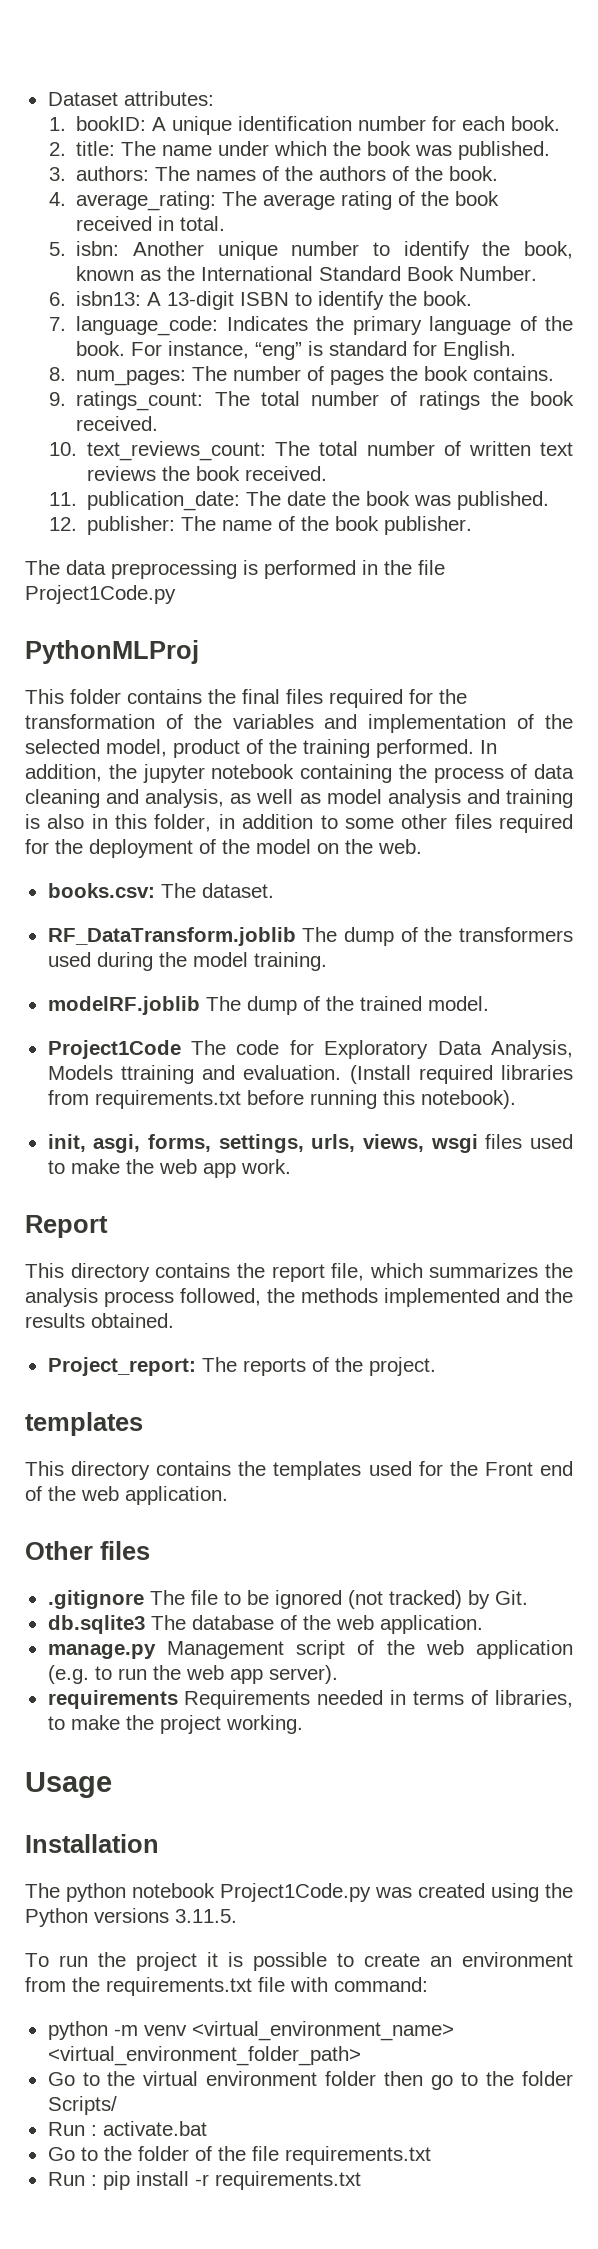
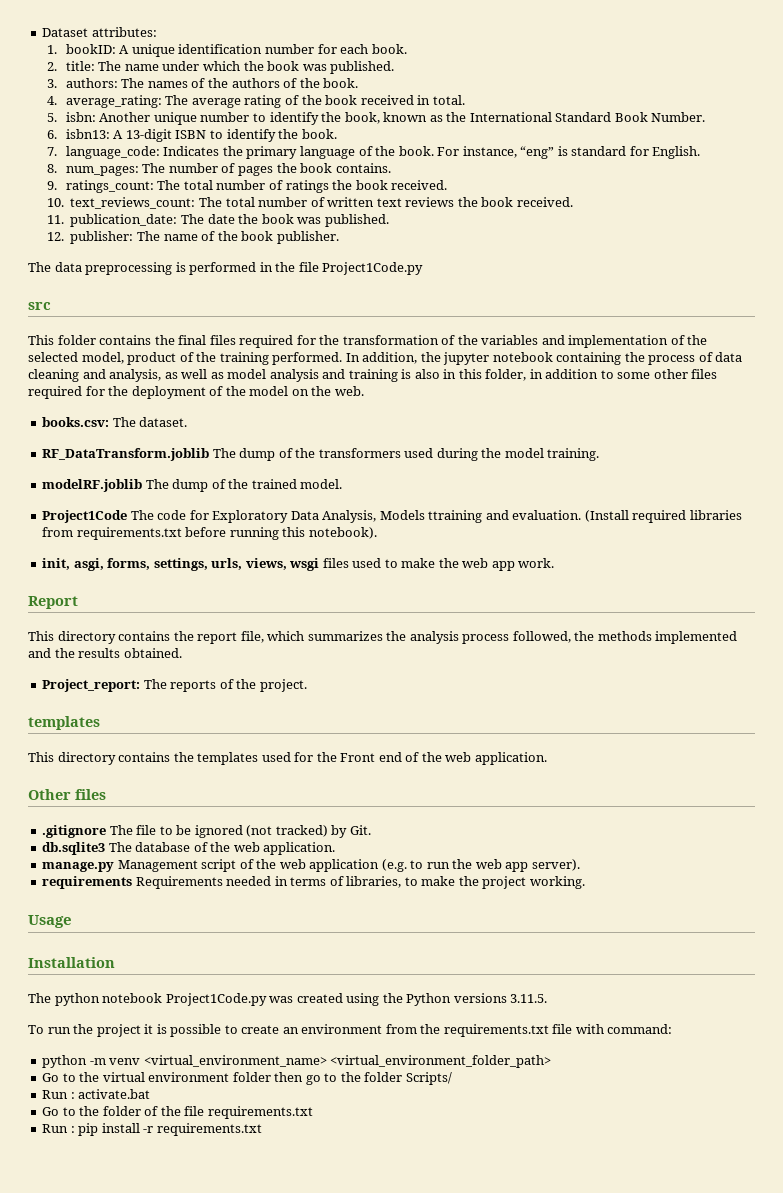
- PythonMLProj
+ src

